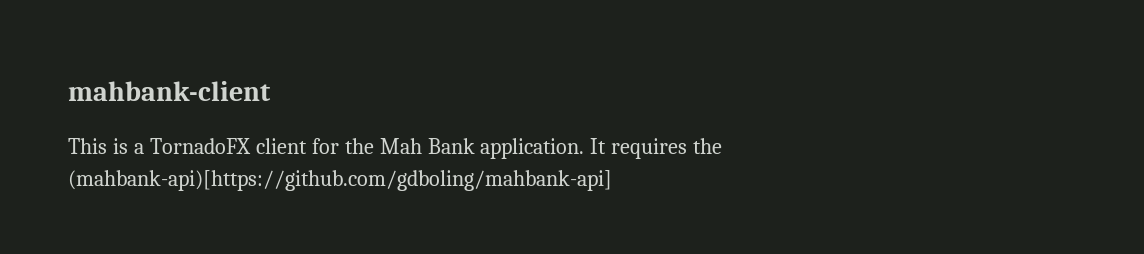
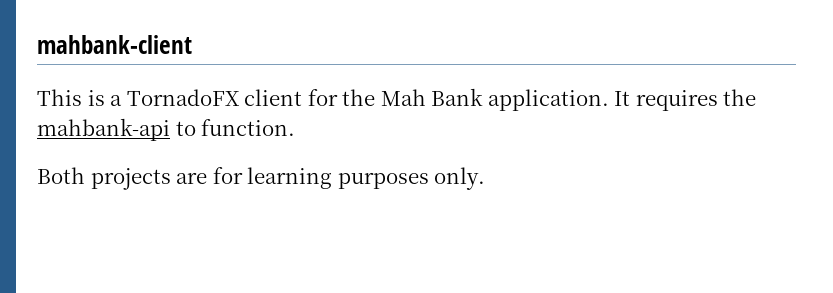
- It requires the (mahbank-api)[https://github.com/gdboling/mahbank-api]
+ It requires the mahbank-api to function.
+ Both projects are for learning purposes only.

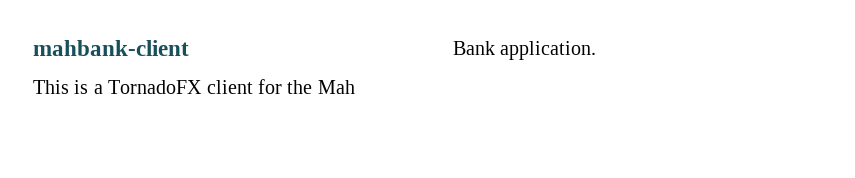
- It requires the mahbank-api to function.
- Both projects are for learning purposes only.

